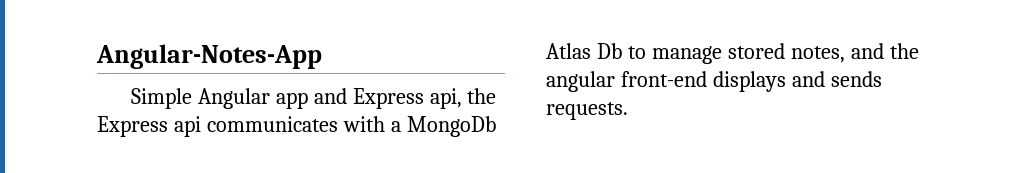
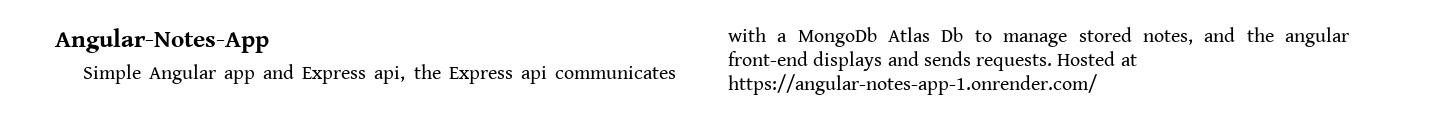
+ Hosted at https://angular-notes-app-1.onrender.com/

